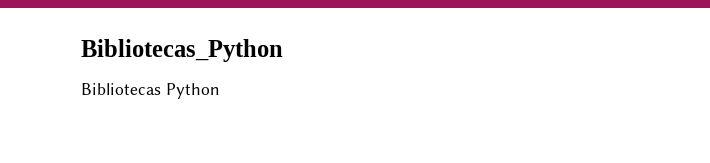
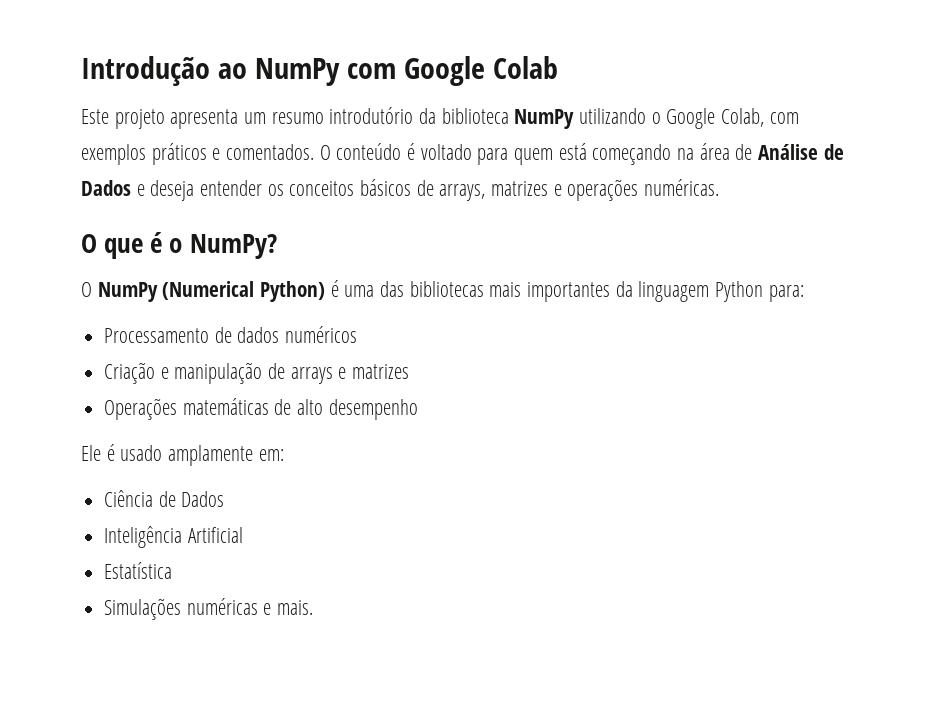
- Bibliotecas_Python
- Bibliotecas Python
+ Introdução ao NumPy com Google Colab
+ Este projeto apresenta um resumo introdutório da biblioteca NumPy utilizando o Google Colab, com exemplos práticos e comentados. O conteúdo é voltado para quem está começando na área de Análise de Dados e deseja entender os conceitos básicos de arrays, matrizes e operações numéricas.
+ O que é o NumPy?
+ O NumPy (Numerical Python) é uma das bibliotecas mais importantes da linguagem Python para:
+ Processamento de dados numéricos
+ Criação e manipulação de arrays e matrizes
+ Operações matemáticas de alto desempenho
+ Ele é usado amplamente em:
+ Ciência de Dados
+ Inteligência Artificial
+ Estatística
+ Simulações numéricas e mais.

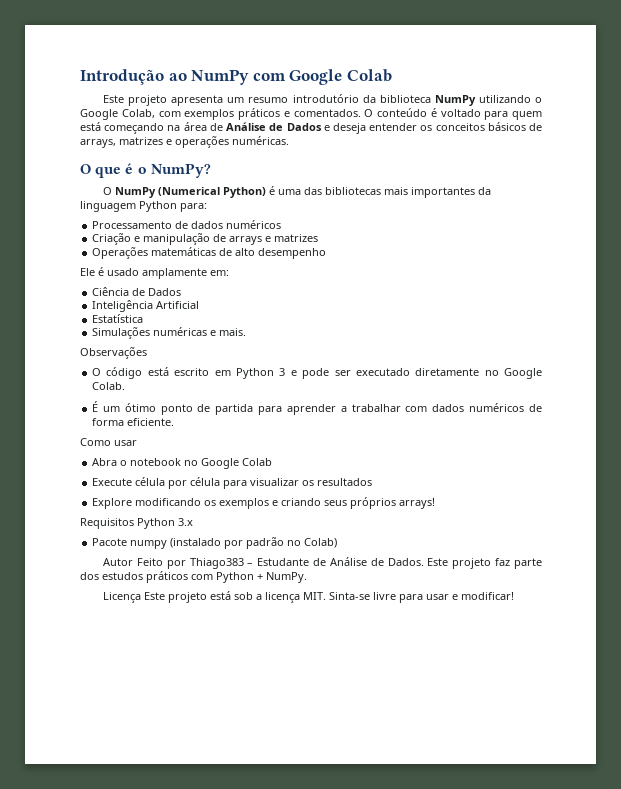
+ Observações
+ O código está escrito em Python 3 e pode ser executado diretamente no Google Colab.
+ É um ótimo ponto de partida para aprender a trabalhar com dados numéricos de forma eficiente.
+ Como usar
+ Abra o notebook no Google Colab
+ Execute célula por célula para visualizar os resultados
+ Explore modificando os exemplos e criando seus próprios arrays!
+ Requisitos Python 3.x
+ Pacote numpy (instalado por padrão no Colab)
+ Autor Feito por Thiago383 – Estudante de Análise de Dados. Este projeto faz parte dos estudos práticos com Python + NumPy.
+ Licença Este projeto está sob a licença MIT. Sinta-se livre para usar e modificar!

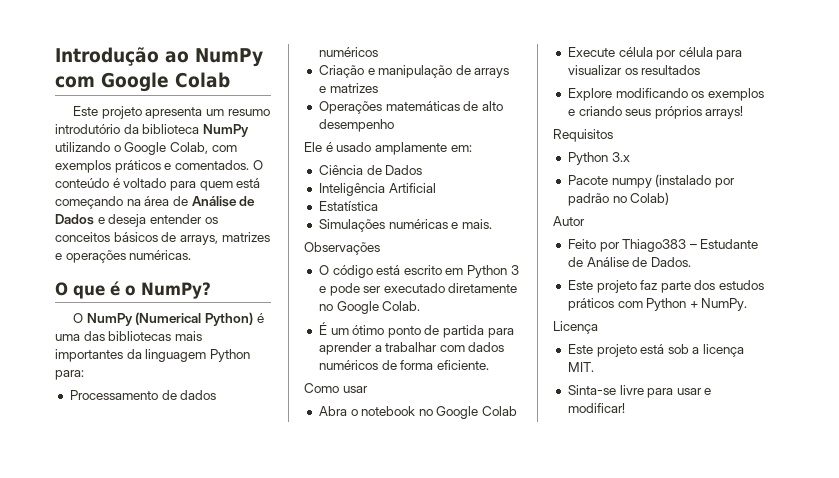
- Requisitos Python 3.x
+ Requisitos
+ Python 3.x
- Autor Feito por Thiago383 – Estudante de Análise de Dados. Este projeto faz parte dos estudos práticos com Python + NumPy.
+ Autor
+ Feito por Thiago383 – Estudante de Análise de Dados.
+ Este projeto faz parte dos estudos práticos com Python + NumPy.
- Licença Este projeto está sob a licença MIT. Sinta-se livre para usar e modificar!
+ Licença
+ Este projeto está sob a licença MIT.
+ Sinta-se livre para usar e modificar!

